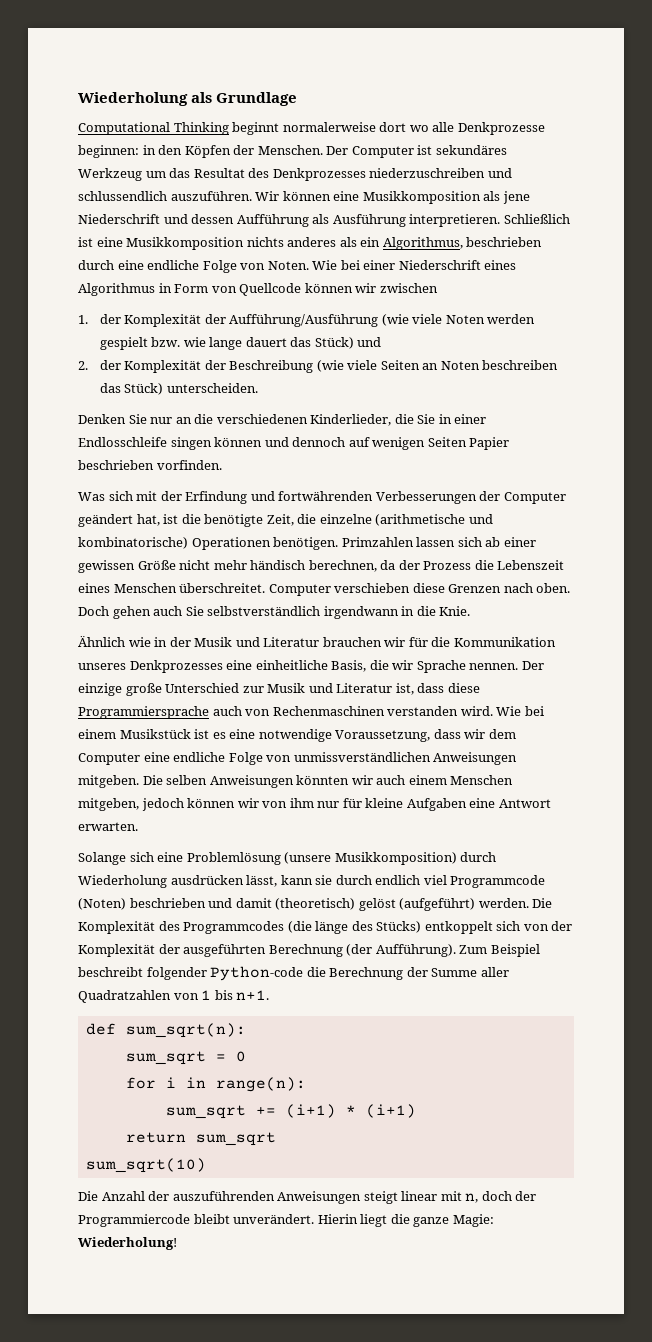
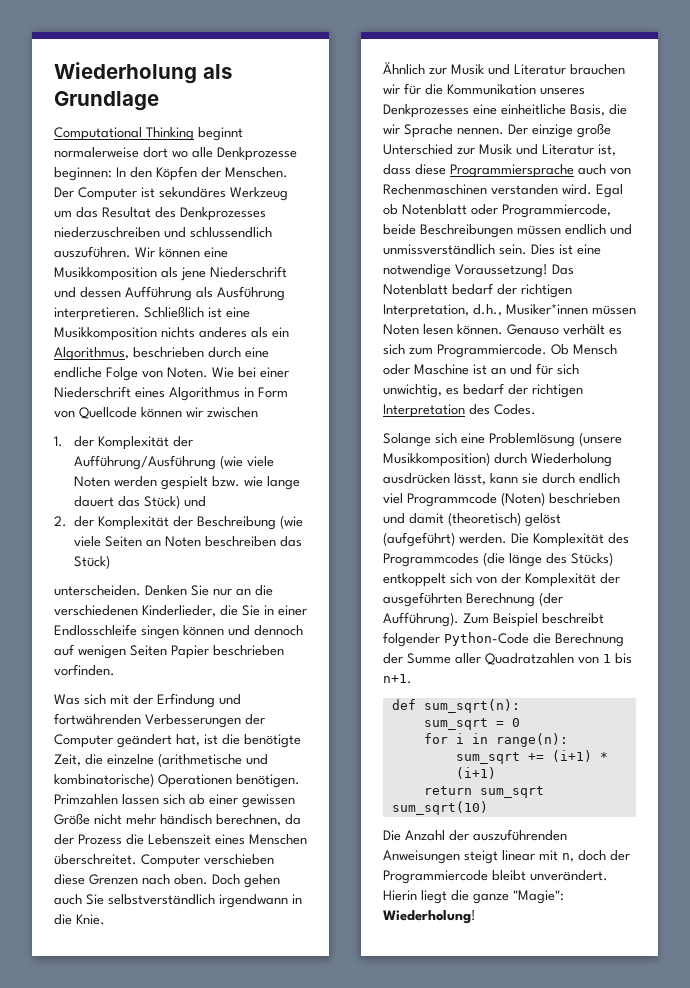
- Computational Thinking beginnt normalerweise dort wo alle Denkprozesse beginnen: in den Köpfen der Menschen.
+ Computational Thinking beginnt normalerweise dort wo alle Denkprozesse beginnen: In den Köpfen der Menschen.
- 2. der Komplexität der Beschreibung (wie viele Seiten an Noten beschreiben das Stück) unterscheiden.
- Denken Sie nur an die verschiedenen Kinderlieder, die Sie in einer Endlosschleife singen können und dennoch auf wenigen Seiten Papier beschrieben vorfinden.
+ 2. der Komplexität der Beschreibung (wie viele Seiten an Noten beschreiben das Stück)
+ unterscheiden. Denken Sie nur an die verschiedenen Kinderlieder, die Sie in einer Endlosschleife singen können und dennoch auf wenigen Seiten Papier beschrieben vorfinden.
- Ähnlich wie in der Musik und Literatur brauchen wir für die Kommunikation unseres Denkprozesses eine einheitliche Basis, die wir Sprache nennen.
+ Ähnlich zur Musik und Literatur brauchen wir für die Kommunikation unseres Denkprozesses eine einheitliche Basis, die wir Sprache nennen.
- Wie bei einem Musikstück ist es eine notwendige Voraussetzung, dass wir dem Computer eine endliche Folge von unmissverständlichen Anweisungen mitgeben. Die selben Anweisungen könnten wir auch einem Menschen mitgeben, jedoch können wir von ihm nur für kleine Aufgaben eine Antwort erwarten.
+ Egal ob Notenblatt oder Programmiercode, beide Beschreibungen müssen endlich und unmissverständlich sein. Dies ist eine notwendige Voraussetzung! Das Notenblatt bedarf der richtigen Interpretation, d.h., Musiker*innen müssen Noten lesen können. Genauso verhält es sich zum Programmiercode. Ob Mensch oder Maschine ist an und für sich unwichtig, es bedarf der richtigen Interpretation des Codes.
- Zum Beispiel beschreibt folgender Python-code die Berechnung der Summe aller Quadratzahlen von 1 bis n+1.
+ Zum Beispiel beschreibt folgender Python-Code die Berechnung der Summe aller Quadratzahlen von 1 bis n+1.
- Hierin liegt die ganze Magie: Wiederholung!
+ Hierin liegt die ganze "Magie": Wiederholung!

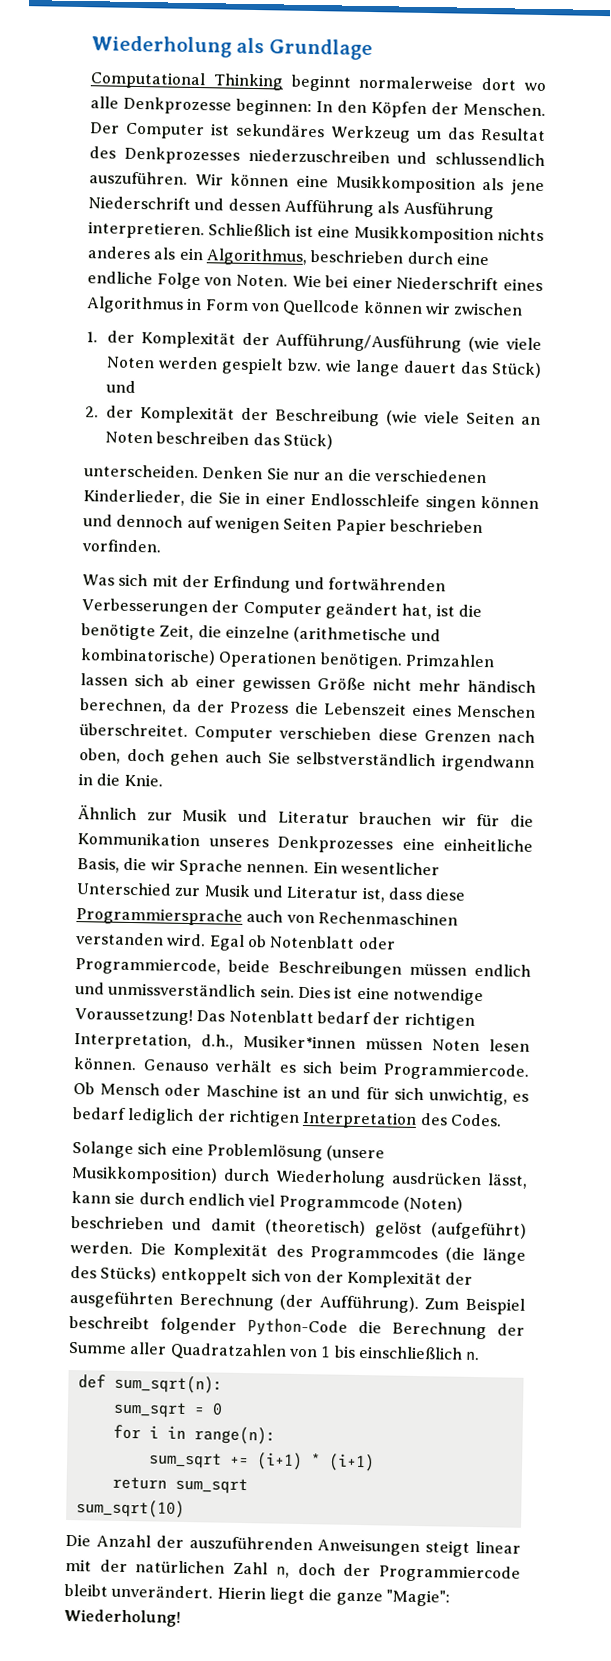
- Computer verschieben diese Grenzen nach oben. Doch gehen auch Sie selbstverständlich irgendwann in die Knie.
+ Computer verschieben diese Grenzen nach oben, doch gehen auch Sie selbstverständlich irgendwann in die Knie.
- Der einzige große Unterschied zur Musik und Literatur ist, dass diese Programmiersprache auch von Rechenmaschinen verstanden wird.
+ Ein wesentlicher Unterschied zur Musik und Literatur ist, dass diese Programmiersprache auch von Rechenmaschinen verstanden wird.
- Genauso verhält es sich zum Programmiercode.
+ Genauso verhält es sich beim Programmiercode.
- Ob Mensch oder Maschine ist an und für sich unwichtig, es bedarf der richtigen Interpretation des Codes.
+ Ob Mensch oder Maschine ist an und für sich unwichtig, es bedarf lediglich der richtigen Interpretation des Codes.
- Zum Beispiel beschreibt folgender Python-Code die Berechnung der Summe aller Quadratzahlen von 1 bis n+1.
+ Zum Beispiel beschreibt folgender Python-Code die Berechnung der Summe aller Quadratzahlen von 1 bis einschließlich n.
- Die Anzahl der auszuführenden Anweisungen steigt linear mit n, doch der Programmiercode bleibt unverändert.
+ Die Anzahl der auszuführenden Anweisungen steigt linear mit der natürlichen Zahl n, doch der Programmiercode bleibt unverändert.

